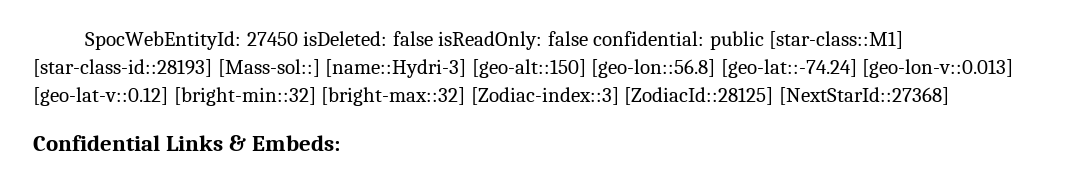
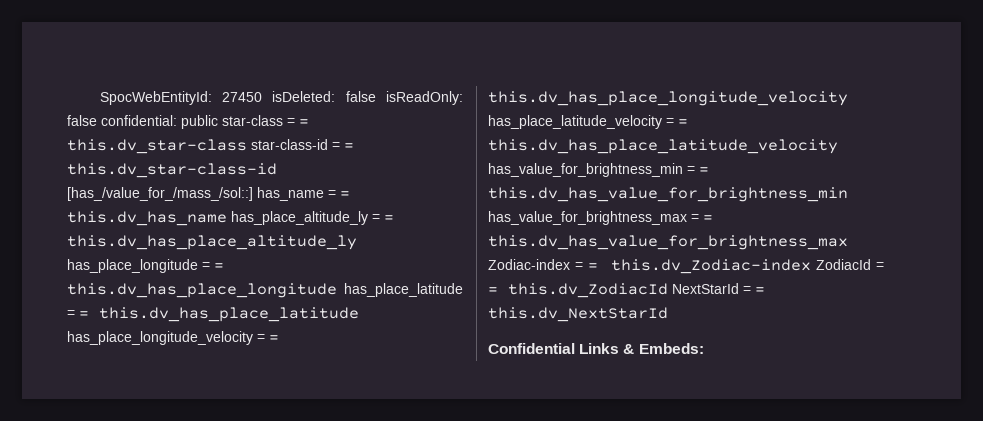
- SpocWebEntityId: 27450 isDeleted: false isReadOnly: false confidential: public [star-class::M1] [star-class-id::28193] [Mass-sol::] [name::Hydri-3] [geo-alt::150] [geo-lon::56.8] [geo-lat::-74.24] [geo-lon-v::0.013] [geo-lat-v::0.12] [bright-min::32] [bright-max::32] [Zodiac-index::3] [ZodiacId::28125] [NextStarId::27368]
+ SpocWebEntityId: 27450 isDeleted: false isReadOnly: false confidential: public star-class = = this.dv_star-class star-class-id = = this.dv_star-class-id [has_/value_for_/mass_/sol::] has_name = = this.dv_has_name has_place_altitude_ly = = this.dv_has_place_altitude_ly has_place_longitude = = this.dv_has_place_longitude has_place_latitude = = this.dv_has_place_latitude has_place_longitude_velocity = = this.dv_has_place_longitude_velocity has_place_latitude_velocity = = this.dv_has_place_latitude_velocity has_value_for_brightness_min = = this.dv_has_value_for_brightness_min has_value_for_brightness_max = = this.dv_has_value_for_brightness_max Zodiac-index = = this.dv_Zodiac-index ZodiacId = = this.dv_ZodiacId NextStarId = = this.dv_NextStarId

